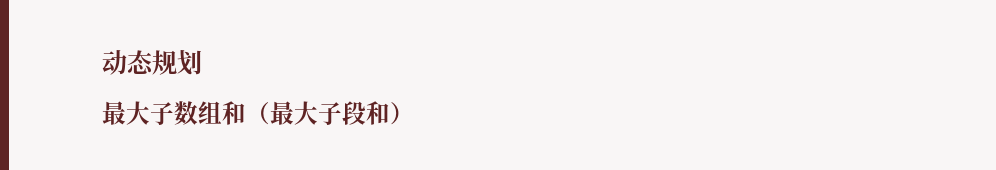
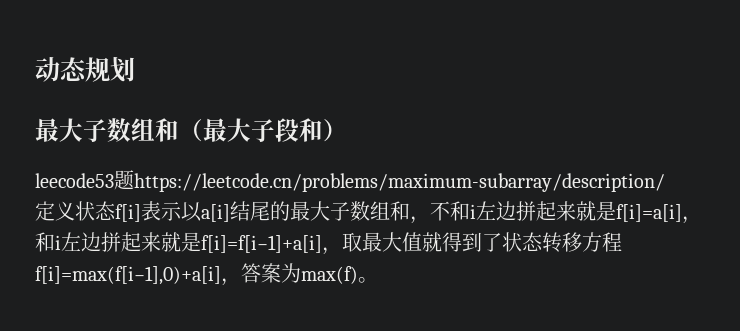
+ leecode53题https://leetcode.cn/problems/maximum-subarray/description/
+ 定义状态f[i]表示以a[i]结尾的最大子数组和，不和i左边拼起来就是f[i]=a[i]，和i左边拼起来就是f[i]=f[i−1]+a[i]，取最大值就得到了状态转移方程f[i]=max(f[i−1],0)+a[i]，答案为max(f)。

